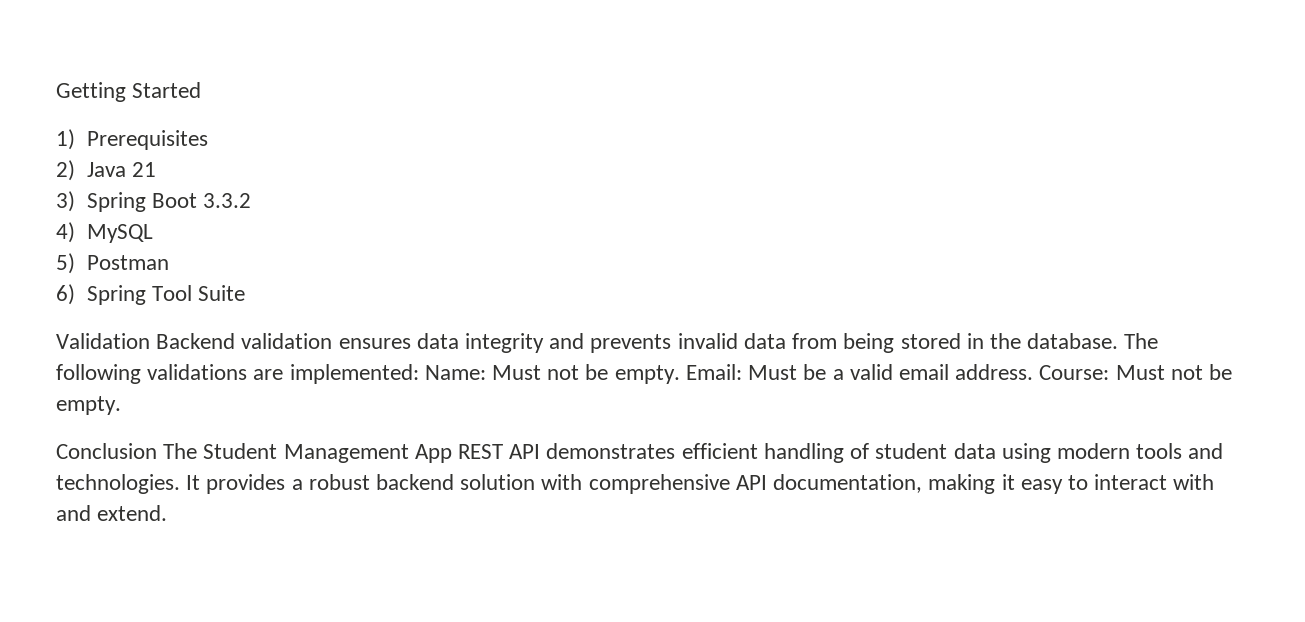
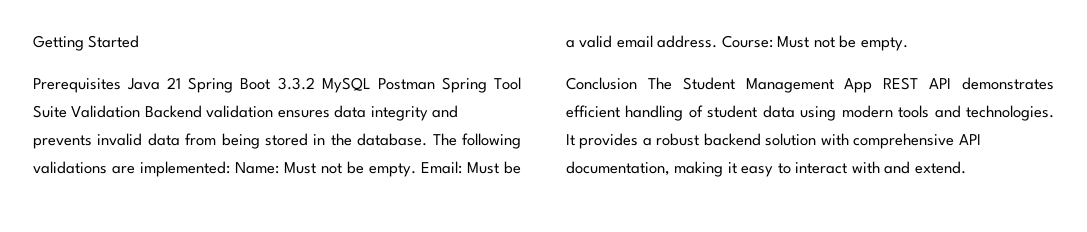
- 1) Prerequisites
- 2) Java 21
- 3) Spring Boot 3.3.2
- 4) MySQL
- 5) Postman
- 6) Spring Tool Suite
- Validation Backend validation ensures data integrity and prevents invalid data from being stored in the database.
+ Prerequisites Java 21 Spring Boot 3.3.2 MySQL Postman Spring Tool Suite Validation Backend validation ensures data integrity and prevents invalid data from being stored in the database.

